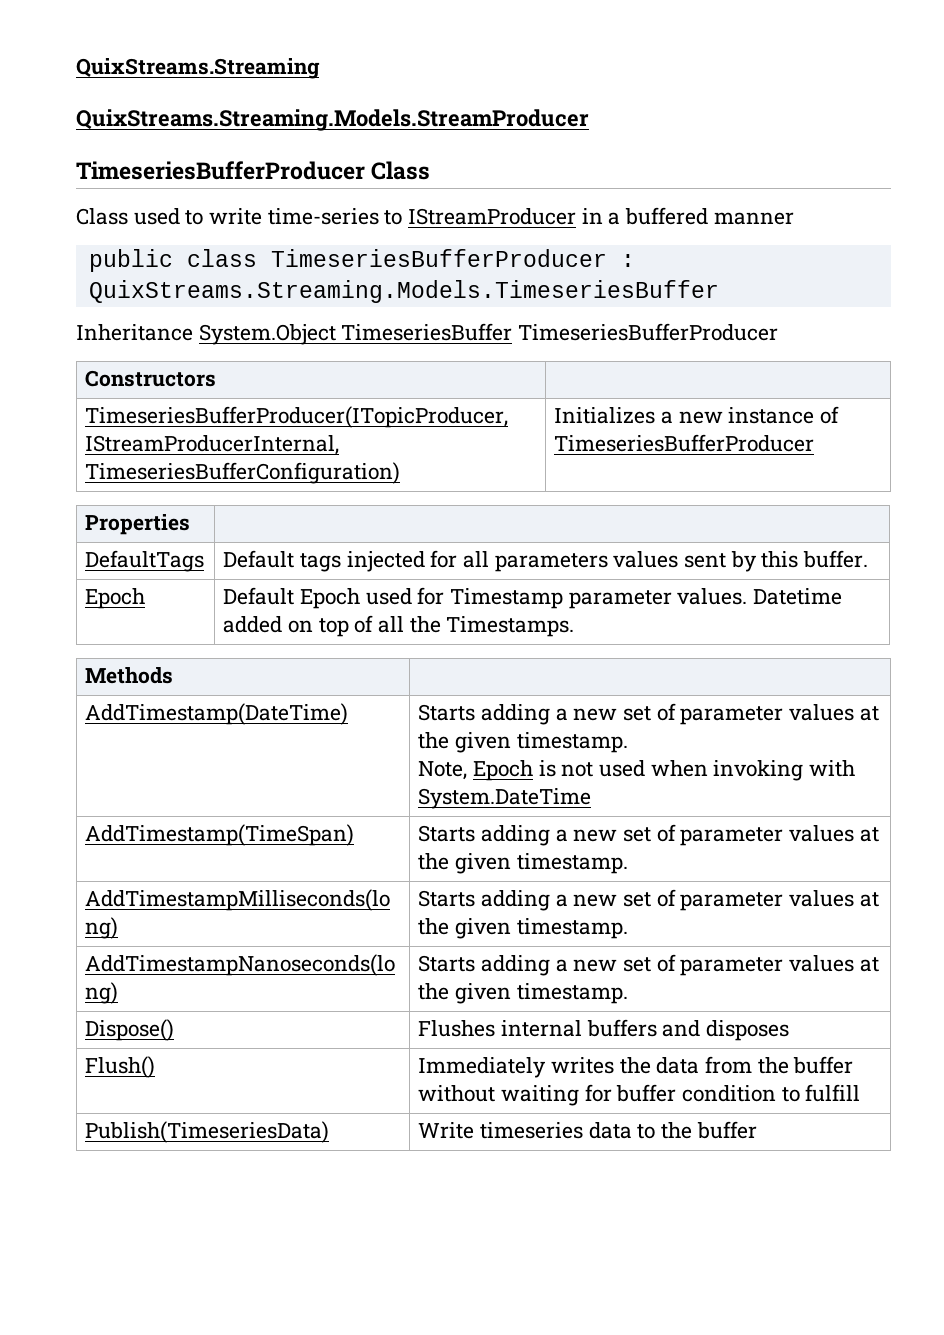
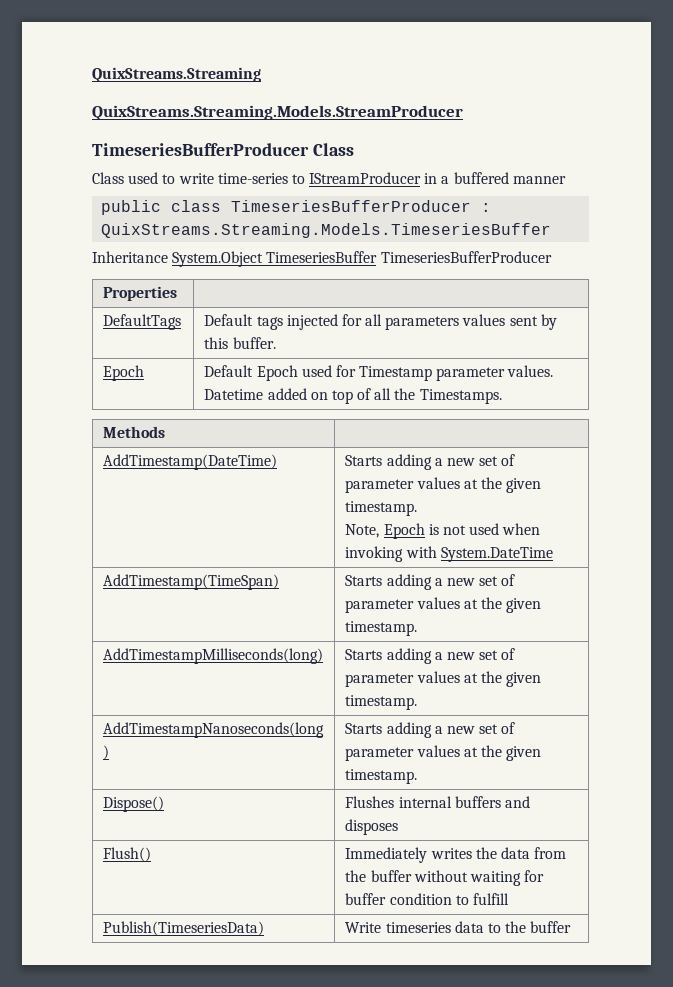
- Constructors |
- TimeseriesBufferProducer(ITopicProducer, IStreamProducerInternal, TimeseriesBufferConfiguration) | Initializes a new instance of TimeseriesBufferProducer

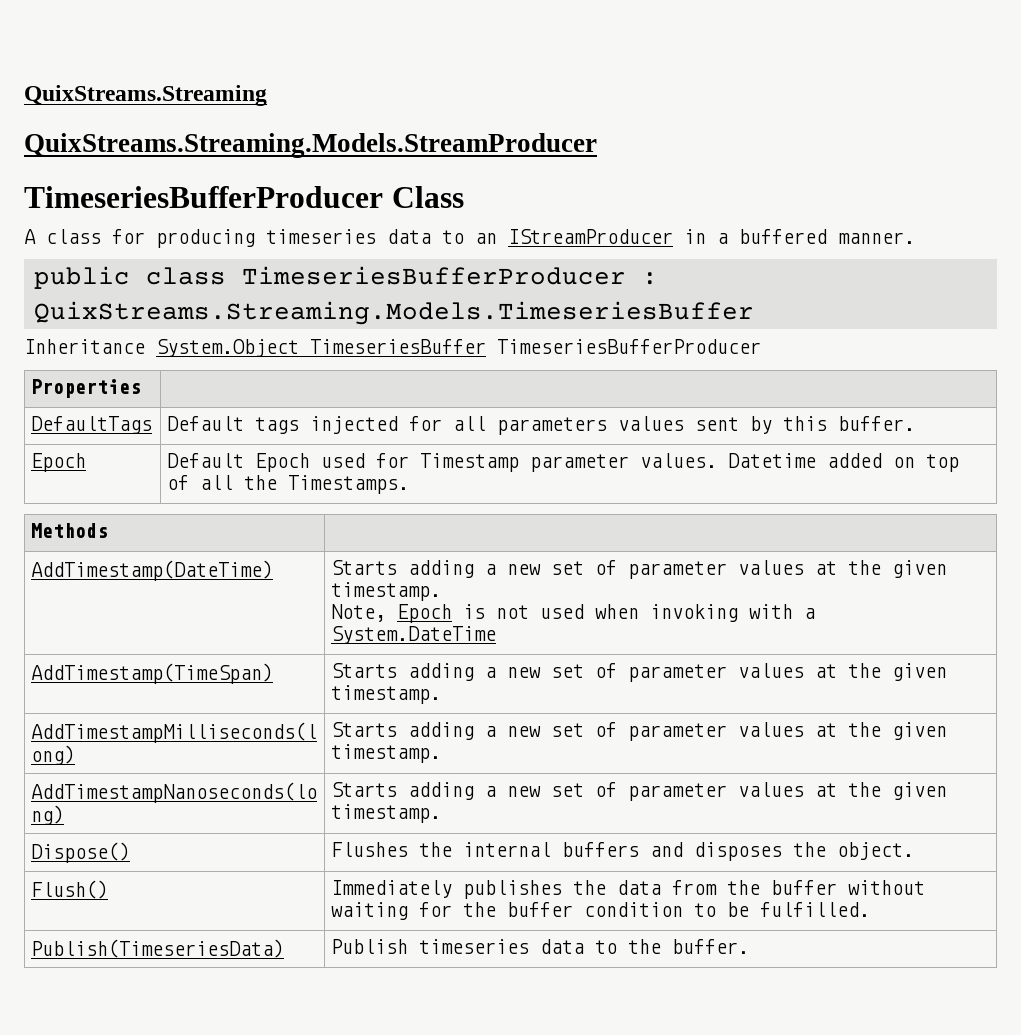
- Class used to write time-series to IStreamProducer in a buffered manner
+ A class for producing timeseries data to an IStreamProducer in a buffered manner.
  AddTimestamp(DateTime) | Starts adding a new set of parameter values at the given timestamp.
- Note, Epoch is not used when invoking with System.DateTime
+ Note, Epoch is not used when invoking with a System.DateTime
- Dispose() | Flushes internal buffers and disposes
+ Dispose() | Flushes the internal buffers and disposes the object.
- Flush() | Immediately writes the data from the buffer without waiting for buffer condition to fulfill
+ Flush() | Immediately publishes the data from the buffer without waiting for the buffer condition to be fulfilled.
- Publish(TimeseriesData) | Write timeseries data to the buffer
+ Publish(TimeseriesData) | Publish timeseries data to the buffer.

